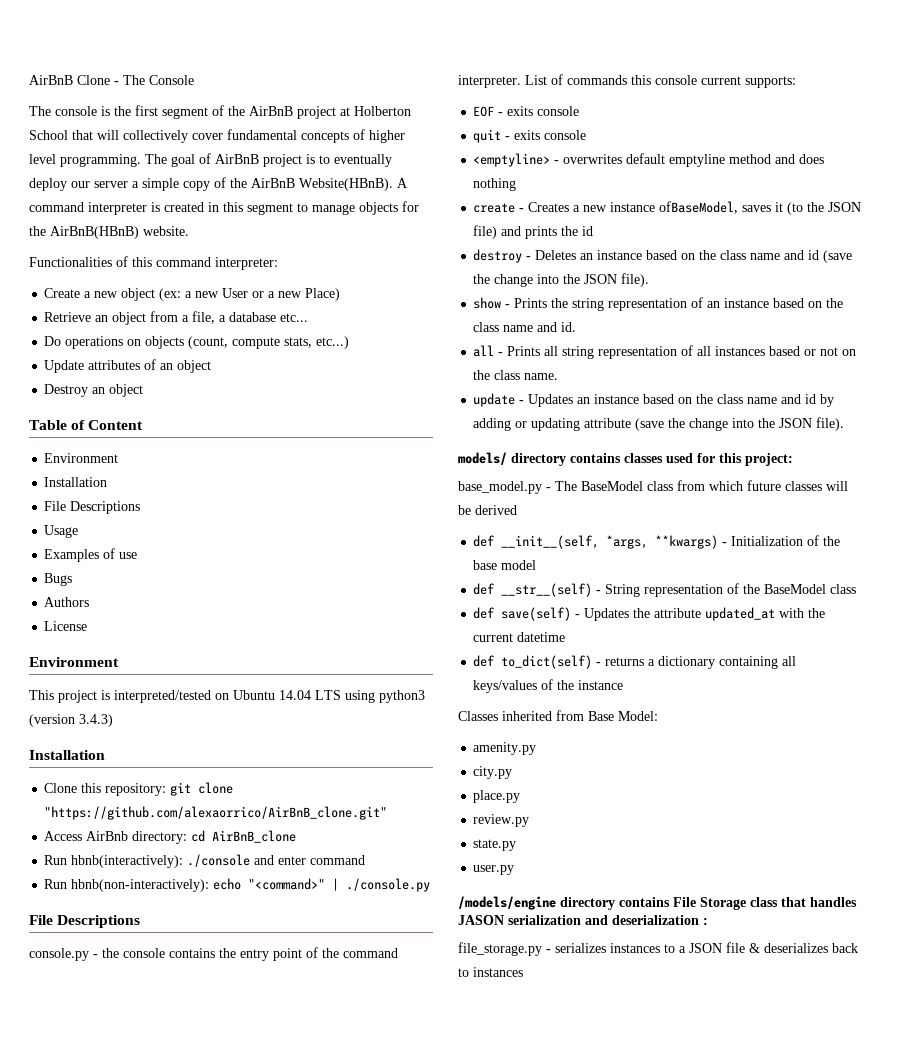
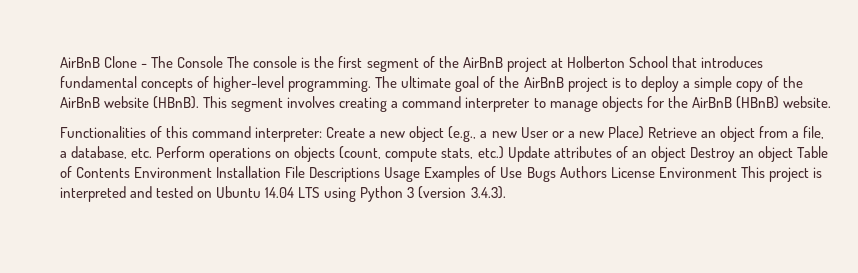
- AirBnB Clone - The Console
- The console is the first segment of the AirBnB project at Holberton School that will collectively cover fundamental concepts of higher level programming.
+ AirBnB Clone - The Console The console is the first segment of the AirBnB project at Holberton School that introduces fundamental concepts of higher-level programming.
- The goal of AirBnB project is to eventually deploy our server a simple copy of the AirBnB Website(HBnB). A command interpreter is created in this segment to manage objects for the AirBnB(HBnB) website.
+ The ultimate goal of the AirBnB project is to deploy a simple copy of the AirBnB website (HBnB). This segment involves creating a command interpreter to manage objects for the AirBnB (HBnB) website.
- Functionalities of this command interpreter:
- Create a new object (ex: a new User or a new Place)
- Retrieve an object from a file, a database etc...
- Do operations on objects (count, compute stats, etc...)
- Update attributes of an object
- Destroy an object
- Table of Content
- Environment
- Installation
- File Descriptions
- Usage
- Examples of use
- Bugs
- Authors
- License
- Environment
- This project is interpreted/tested on Ubuntu 14.04 LTS using python3 (version 3.4.3)
- Installation
- Clone this repository: git clone "https://github.com/alexaorrico/AirBnB_clone.git"
- Access AirBnb directory: cd AirBnB_clone
- Run hbnb(interactively): ./console and enter command
- Run hbnb(non-interactively): echo "<command>" | ./console.py
- File Descriptions
- console.py - the console contains the entry point of the command interpreter. List of commands this console current supports:
- EOF - exits console
- quit - exits console
- <emptyline> - overwrites default emptyline method and does nothing
- create - Creates a new instance ofBaseModel, saves it (to the JSON file) and prints the id
- destroy - Deletes an instance based on the class name and id (save the change into the JSON file).
- show - Prints the string representation of an instance based on the class name and id.
- all - Prints all string representation of all instances based or not on the class name.
- update - Updates an instance based on the class name and id by adding or updating attribute (save the change into the JSON file).
- models/ directory contains classes used for this project:
- base_model.py - The BaseModel class from which future classes will be derived
- def __init__(self, *args, **kwargs) - Initialization of the base model
- def __str__(self) - String representation of the BaseModel class
- def save(self) - Updates the attribute updated_at with the current datetime
- def to_dict(self) - returns a dictionary containing all keys/values of the instance
- Classes inherited from Base Model:
- amenity.py
- city.py
- place.py
- review.py
- state.py
- user.py
- /models/engine directory contains File Storage class that handles JASON serialization and deserialization :
- file_storage.py - serializes instances to a JSON file & deserializes back to instances
+ Functionalities of this command interpreter: Create a new object (e.g., a new User or a new Place) Retrieve an object from a file, a database, etc. Perform operations on objects (count, compute stats, etc.) Update attributes of an object Destroy an object Table of Contents Environment Installation File Descriptions Usage Examples of Use Bugs Authors License Environment This project is interpreted and tested on Ubuntu 14.04 LTS using Python 3 (version 3.4.3).

